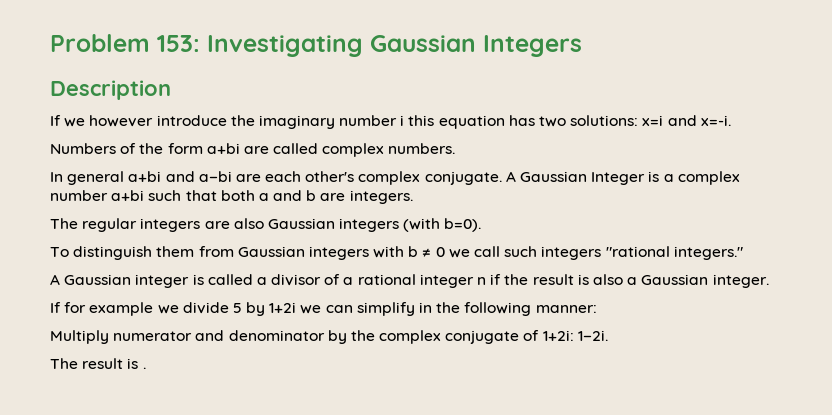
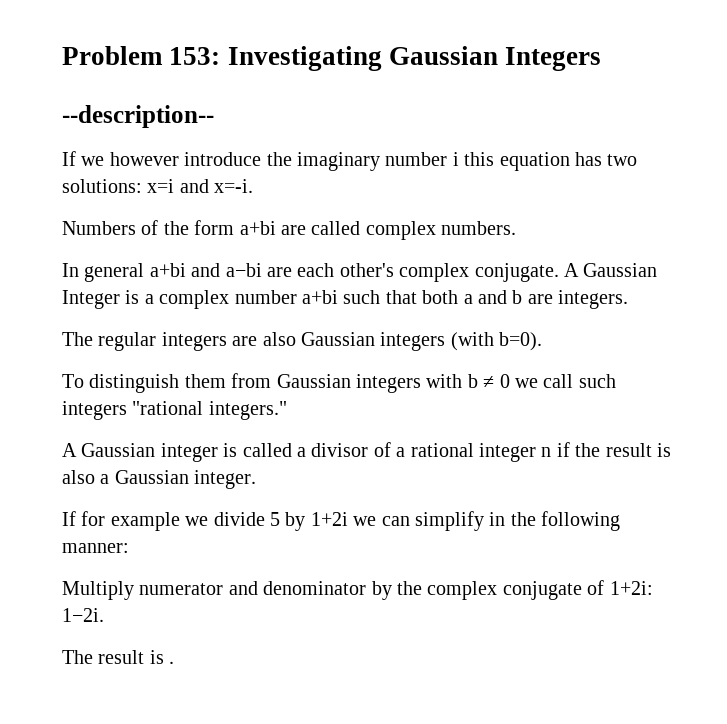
- Description
+ --description--

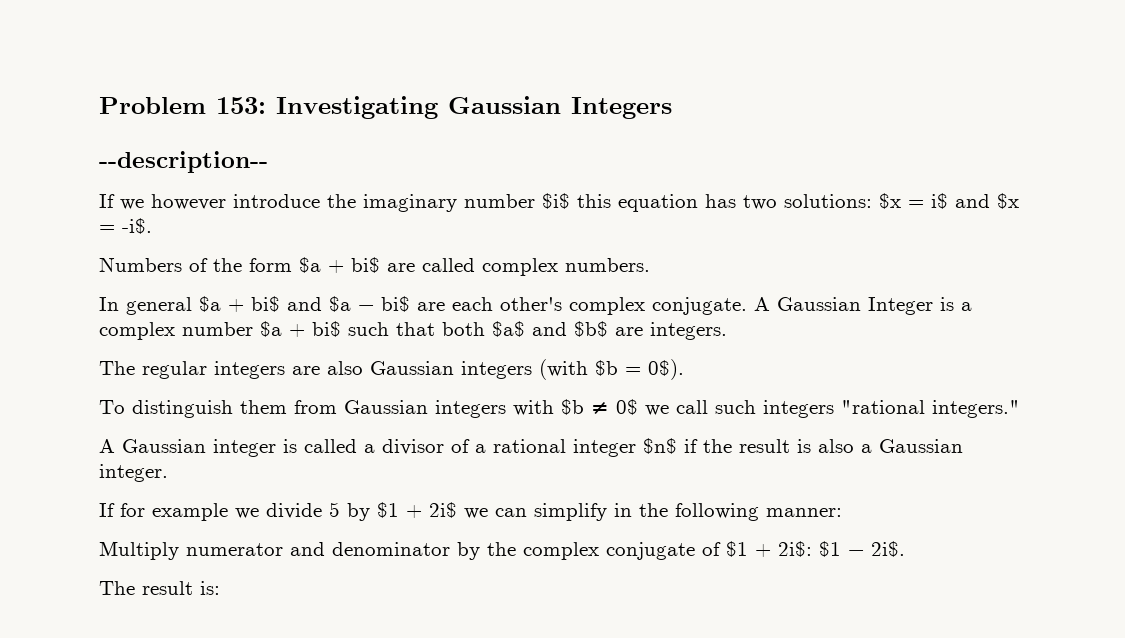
- If we however introduce the imaginary number i this equation has two solutions: x=i and x=-i.
+ If we however introduce the imaginary number $i$ this equation has two solutions: $x = i$ and $x = -i$.
- Numbers of the form a+bi are called complex numbers.
+ Numbers of the form $a + bi$ are called complex numbers.
- In general a+bi and a−bi are each other's complex conjugate.
+ In general $a + bi$ and $a − bi$ are each other's complex conjugate.
- A Gaussian Integer is a complex number a+bi such that both a and b are integers.
+ A Gaussian Integer is a complex number $a + bi$ such that both $a$ and $b$ are integers.
- The regular integers are also Gaussian integers (with b=0).
+ The regular integers are also Gaussian integers (with $b = 0$).
- To distinguish them from Gaussian integers with b ≠ 0 we call such integers "rational integers."
+ To distinguish them from Gaussian integers with $b ≠ 0$ we call such integers "rational integers."
- A Gaussian integer is called a divisor of a rational integer n if the result is also a Gaussian integer.
+ A Gaussian integer is called a divisor of a rational integer $n$ if the result is also a Gaussian integer.
- If for example we divide 5 by 1+2i we can simplify in the following manner:
+ If for example we divide 5 by $1 + 2i$ we can simplify in the following manner:
- Multiply numerator and denominator by the complex conjugate of 1+2i: 1−2i.
+ Multiply numerator and denominator by the complex conjugate of $1 + 2i$: $1 − 2i$.
- The result is .
+ The result is:

